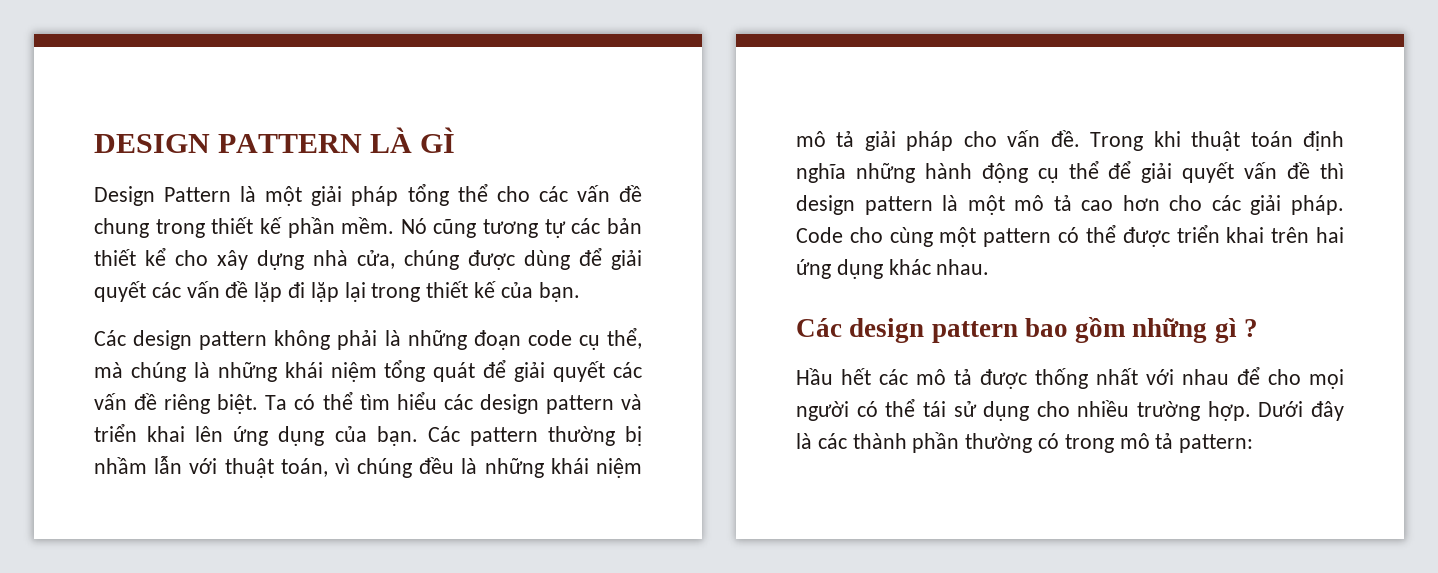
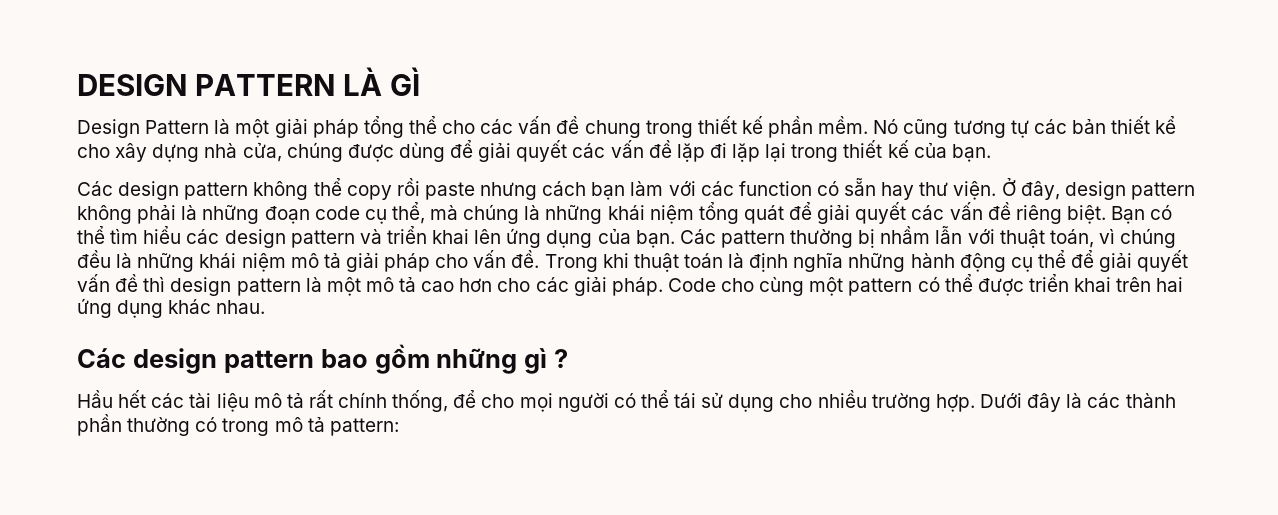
- Các design pattern không phải là những đoạn code cụ thể, mà chúng là những khái niệm tổng quát để giải quyết các vấn đề riêng biệt.
+ Các design pattern không thể copy rồi paste nhưng cách bạn làm với các function có sẵn hay thư viện. Ở đây, design pattern không phải là những đoạn code cụ thể, mà chúng là những khái niệm tổng quát để giải quyết các vấn đề riêng biệt.
- Ta có thể tìm hiểu các design pattern và triển khai lên ứng dụng của bạn.
+ Bạn có thể tìm hiểu các design pattern và triển khai lên ứng dụng của bạn.
- Trong khi thuật toán định nghĩa những hành động cụ thể để giải quyết vấn đề thì design pattern là một mô tả cao hơn cho các giải pháp.
+ Trong khi thuật toán là định nghĩa những hành động cụ thể để giải quyết vấn đề thì design pattern là một mô tả cao hơn cho các giải pháp.
- Hầu hết các mô tả được thống nhất với nhau để cho mọi người có thể tái sử dụng cho nhiều trường hợp.
+ Hầu hết các tài liệu mô tả rất chính thống, để cho mọi người có thể tái sử dụng cho nhiều trường hợp.

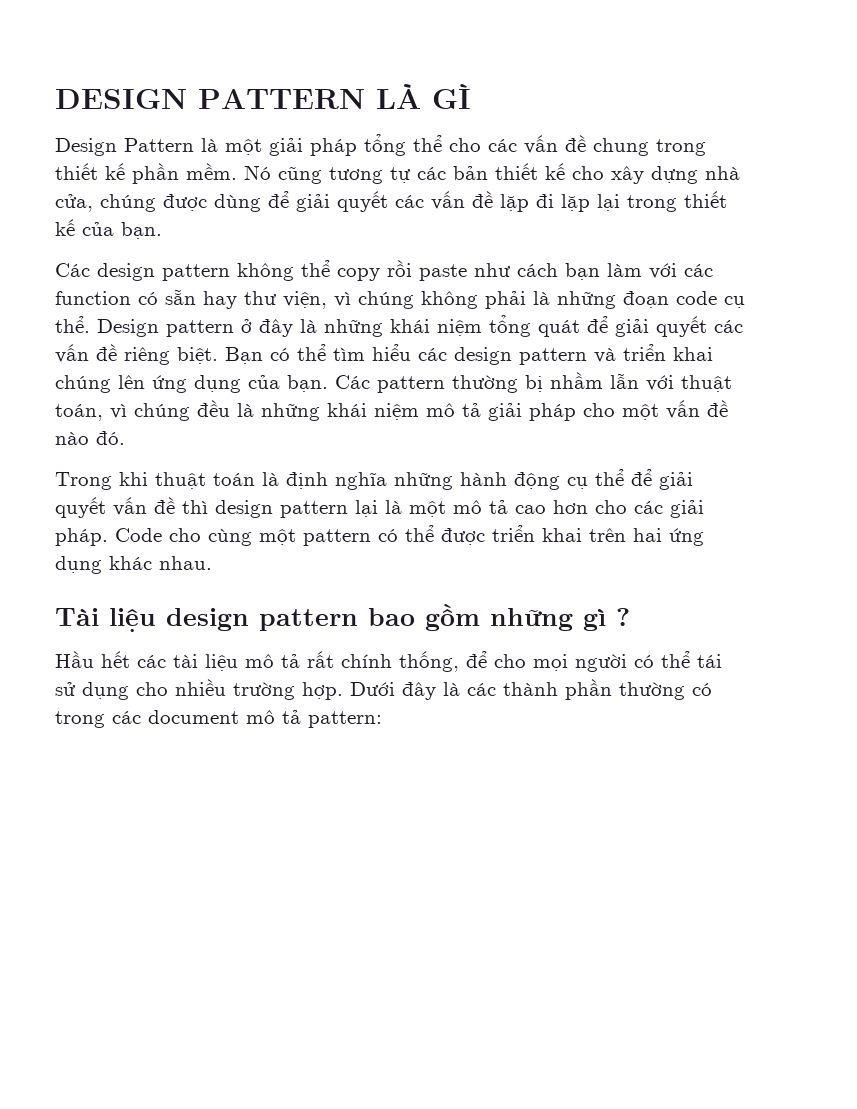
- Nó cũng tương tự các bản thiết kể cho xây dựng nhà cửa, chúng được dùng để giải quyết các vấn đề lặp đi lặp lại trong thiết kế của bạn.
+ Nó cũng tương tự các bản thiết kế cho xây dựng nhà cửa, chúng được dùng để giải quyết các vấn đề lặp đi lặp lại trong thiết kế của bạn.
- Các design pattern không thể copy rồi paste nhưng cách bạn làm với các function có sẵn hay thư viện. Ở đây, design pattern không phải là những đoạn code cụ thể, mà chúng là những khái niệm tổng quát để giải quyết các vấn đề riêng biệt.
+ Các design pattern không thể copy rồi paste như cách bạn làm với các function có sẵn hay thư viện, vì chúng không phải là những đoạn code cụ thể. Design pattern ở đây là những khái niệm tổng quát để giải quyết các vấn đề riêng biệt.
- Bạn có thể tìm hiểu các design pattern và triển khai lên ứng dụng của bạn.
+ Bạn có thể tìm hiểu các design pattern và triển khai chúng lên ứng dụng của bạn.
- Các pattern thường bị nhầm lẫn với thuật toán, vì chúng đều là những khái niệm mô tả giải pháp cho vấn đề. Trong khi thuật toán là định nghĩa những hành động cụ thể để giải quyết vấn đề thì design pattern là một mô tả cao hơn cho các giải pháp.
+ Các pattern thường bị nhầm lẫn với thuật toán, vì chúng đều là những khái niệm mô tả giải pháp cho một vấn đề nào đó.
+ Trong khi thuật toán là định nghĩa những hành động cụ thể để giải quyết vấn đề thì design pattern lại là một mô tả cao hơn cho các giải pháp.
- Các design pattern bao gồm những gì ?
+ Tài liệu design pattern bao gồm những gì ?
- Dưới đây là các thành phần thường có trong mô tả pattern:
+ Dưới đây là các thành phần thường có trong các document mô tả pattern:

